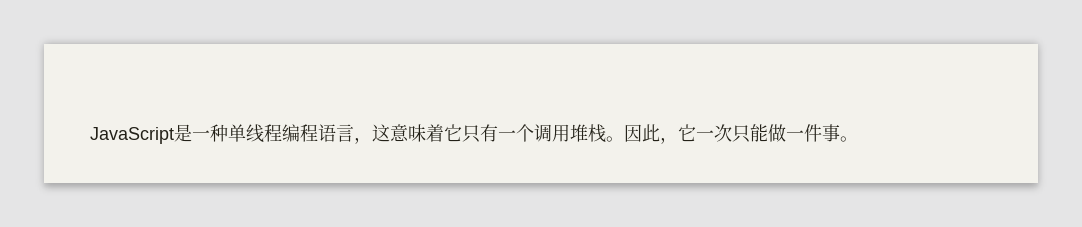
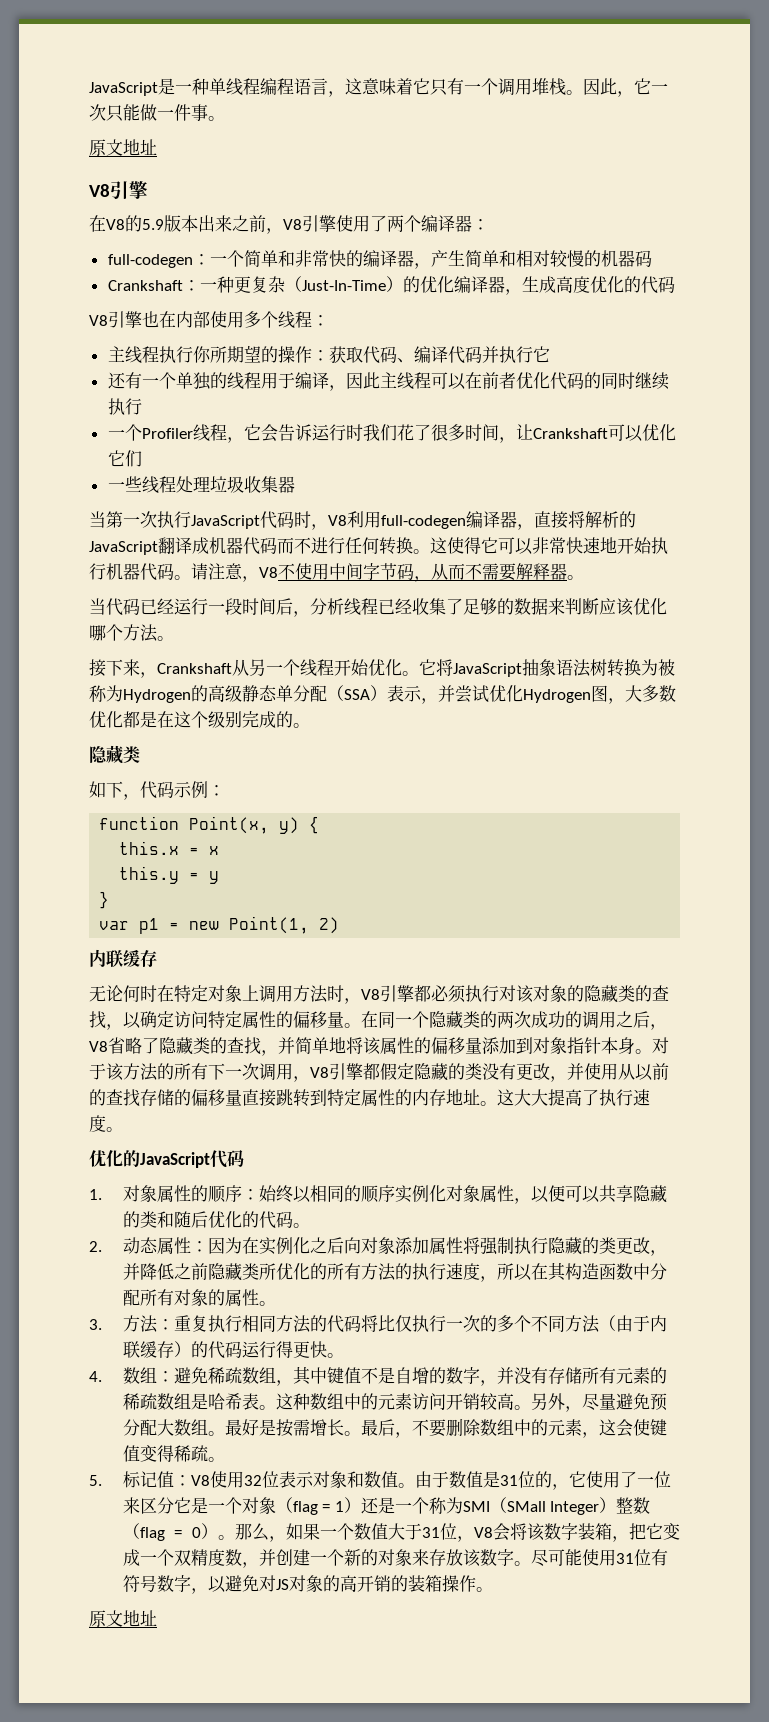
  因此，它一次只能做一件事。
+ 原文地址
+ V8引擎
+ 在V8的5.9版本出来之前，V8引擎使用了两个编译器：
+ full-codegen：一个简单和非常快的编译器，产生简单和相对较慢的机器码
+ Crankshaft：一种更复杂（Just-In-Time）的优化编译器，生成高度优化的代码
+ V8引擎也在内部使用多个线程：
+ 主线程执行你所期望的操作：获取代码、编译代码并执行它
+ 还有一个单独的线程用于编译，因此主线程可以在前者优化代码的同时继续执行
+ 一个Profiler线程，它会告诉运行时我们花了很多时间，让Crankshaft可以优化它们
+ 一些线程处理垃圾收集器
+ 当第一次执行JavaScript代码时，V8利用full-codegen编译器，直接将解析的JavaScript翻译成机器代码而不进行任何转换。这使得它可以非常快速地开始执行机器代码。请注意，V8不使用中间字节码，从而不需要解释器。
+ 当代码已经运行一段时间后，分析线程已经收集了足够的数据来判断应该优化哪个方法。
+ 接下来，Crankshaft从另一个线程开始优化。它将JavaScript抽象语法树转换为被称为Hydrogen的高级静态单分配（SSA）表示，并尝试优化Hydrogen图，大多数优化都是在这个级别完成的。
+ 隐藏类
+ 如下，代码示例：
+ function Point(x, y) {
+ this.x = x
+ this.y = y
+ }
+ var p1 = new Point(1, 2)
+ 内联缓存
+ 无论何时在特定对象上调用方法时，V8引擎都必须执行对该对象的隐藏类的查找，以确定访问特定属性的偏移量。在同一个隐藏类的两次成功的调用之后，V8省略了隐藏类的查找，并简单地将该属性的偏移量添加到对象指针本身。对于该方法的所有下一次调用，V8引擎都假定隐藏的类没有更改，并使用从以前的查找存储的偏移量直接跳转到特定属性的内存地址。这大大提高了执行速度。
+ 优化的JavaScript代码
+ 1.对象属性的顺序：始终以相同的顺序实例化对象属性，以便可以共享隐藏的类和随后优化的代码。
+ 2.动态属性：因为在实例化之后向对象添加属性将强制执行隐藏的类更改，并降低之前隐藏类所优化的所有方法的执行速度，所以在其构造函数中分配所有对象的属性。
+ 3.方法：重复执行相同方法的代码将比仅执行一次的多个不同方法（由于内联缓存）的代码运行得更快。
+ 4.数组：避免稀疏数组，其中键值不是自增的数字，并没有存储所有元素的稀疏数组是哈希表。这种数组中的元素访问开销较高。另外，尽量避免预分配大数组。最好是按需增长。最后，不要删除数组中的元素，这会使键值变得稀疏。
+ 5.标记值：V8使用32位表示对象和数值。由于数值是31位的，它使用了一位来区分它是一个对象（flag = 1）还是一个称为SMI（SMall Integer）整数（flag = 0）。那么，如果一个数值大于31位，V8会将该数字装箱，把它变成一个双精度数，并创建一个新的对象来存放该数字。尽可能使用31位有符号数字，以避免对JS对象的高开销的装箱操作。
+ 原文地址

